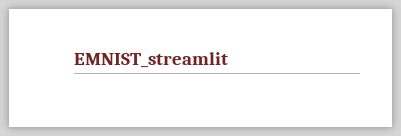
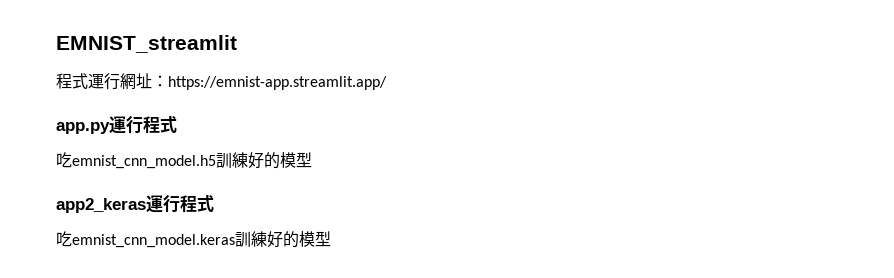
+ 程式運行網址：https://emnist-app.streamlit.app/
+ app.py運行程式
+ 吃emnist_cnn_model.h5訓練好的模型
+ app2_keras運行程式
+ 吃emnist_cnn_model.keras訓練好的模型

